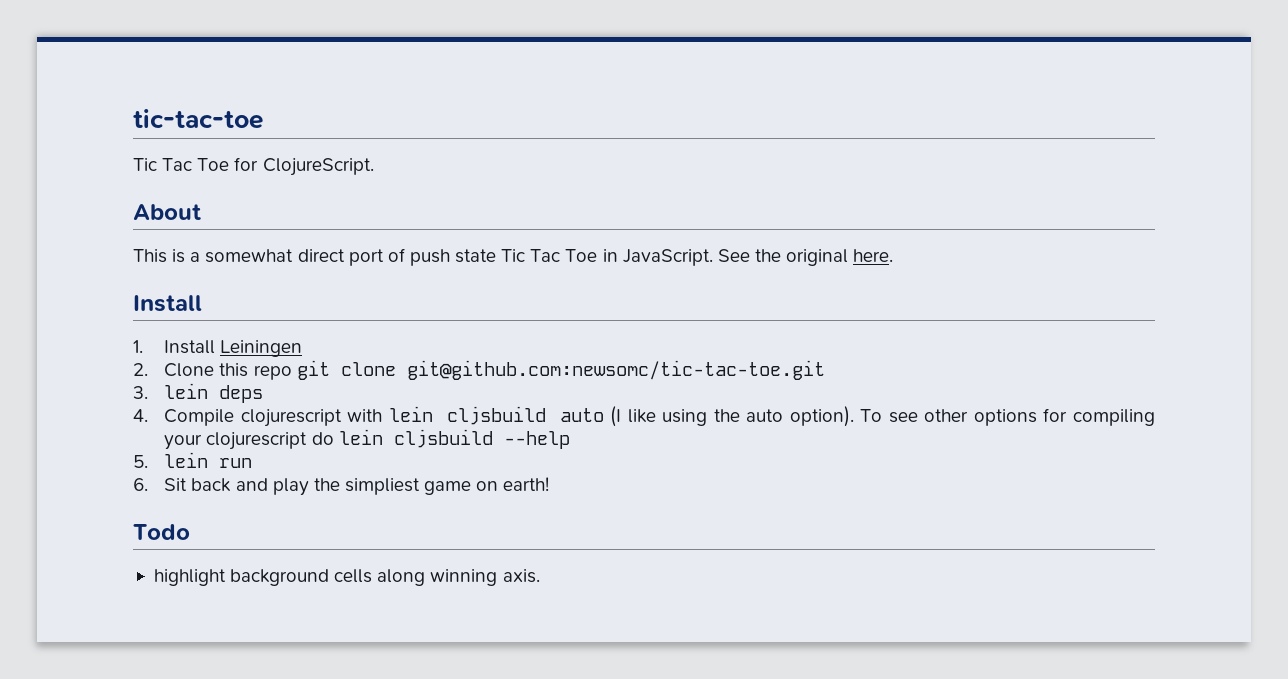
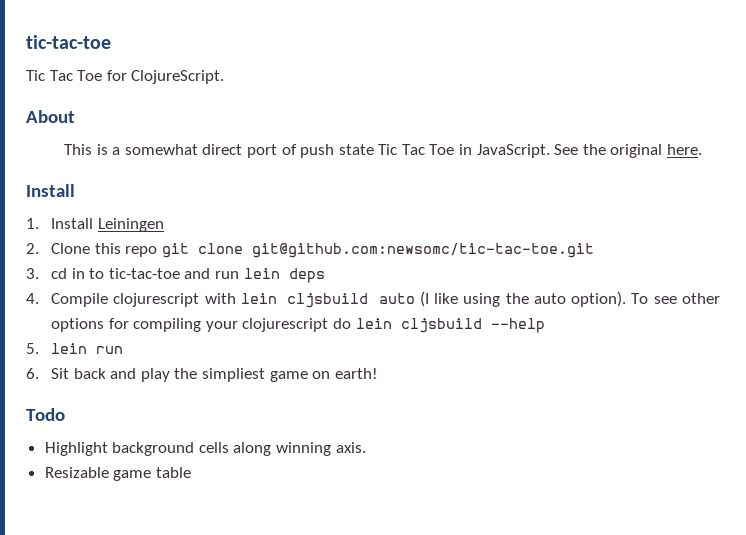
- 3. lein deps
+ 3. cd in to tic-tac-toe and run lein deps
- highlight background cells along winning axis.
+ Highlight background cells along winning axis.
+ Resizable game table

